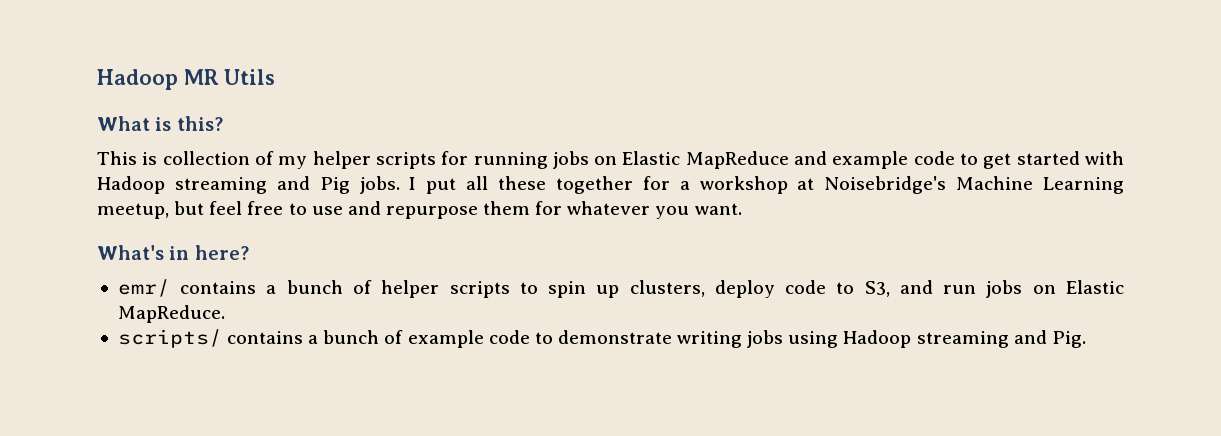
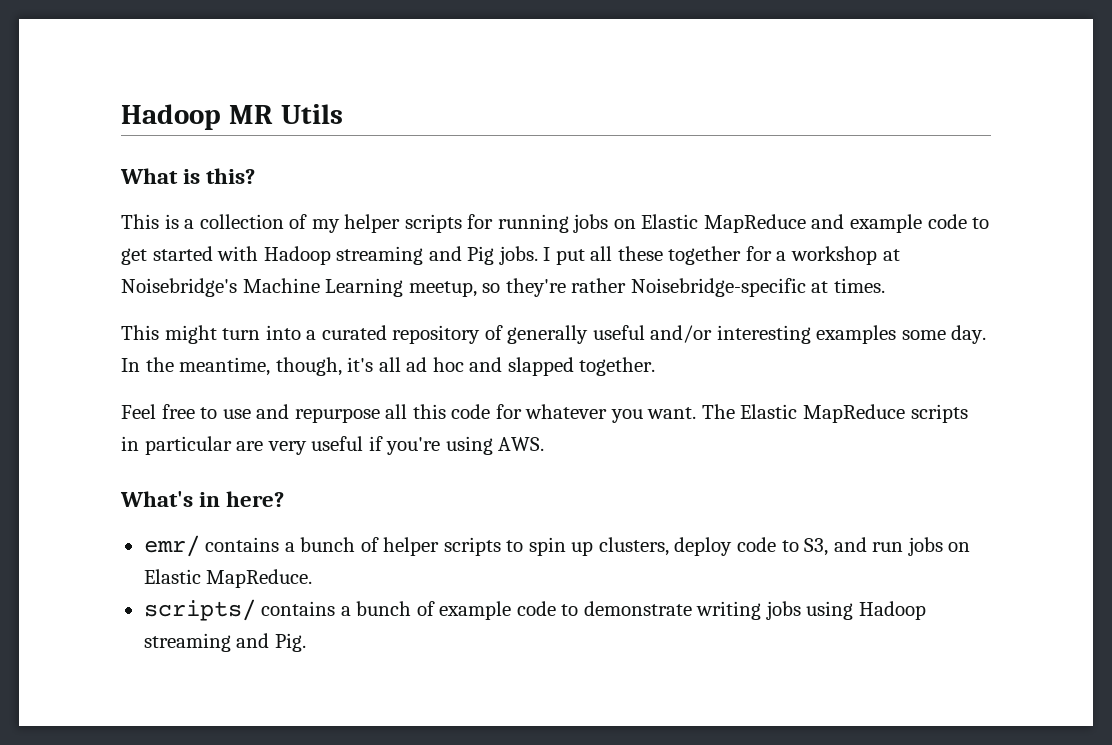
- This is collection of my helper scripts for running jobs on Elastic MapReduce and example code to get started with Hadoop streaming and Pig jobs.
+ This is a collection of my helper scripts for running jobs on Elastic MapReduce and example code to get started with Hadoop streaming and Pig jobs.
- I put all these together for a workshop at Noisebridge's Machine Learning meetup, but feel free to use and repurpose them for whatever you want.
+ I put all these together for a workshop at Noisebridge's Machine Learning meetup, so they're rather Noisebridge-specific at times.
+ This might turn into a curated repository of generally useful and/or interesting examples some day. In the meantime, though, it's all ad hoc and slapped together.
+ Feel free to use and repurpose all this code for whatever you want. The Elastic MapReduce scripts in particular are very useful if you're using AWS.

